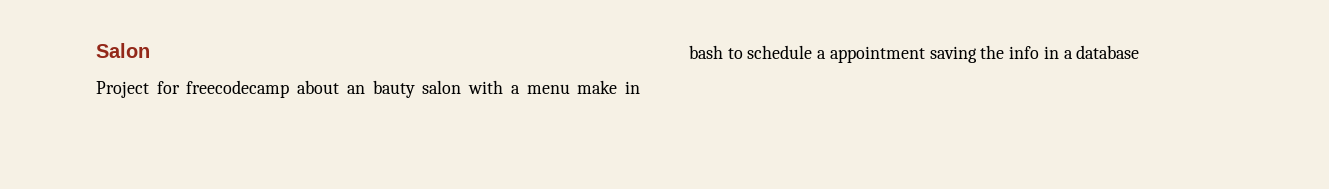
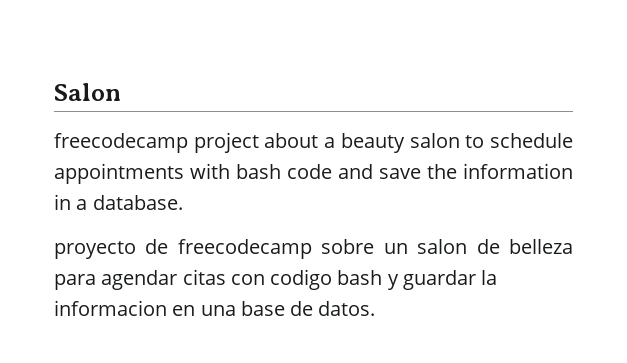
- Project for freecodecamp about an bauty salon with a menu make in bash to schedule a appointment saving the info in a database
+ freecodecamp project about a beauty salon to schedule appointments with bash code and save the information in a database.
+ proyecto de freecodecamp sobre un salon de belleza para agendar citas con codigo bash y guardar la informacion en una base de datos.

